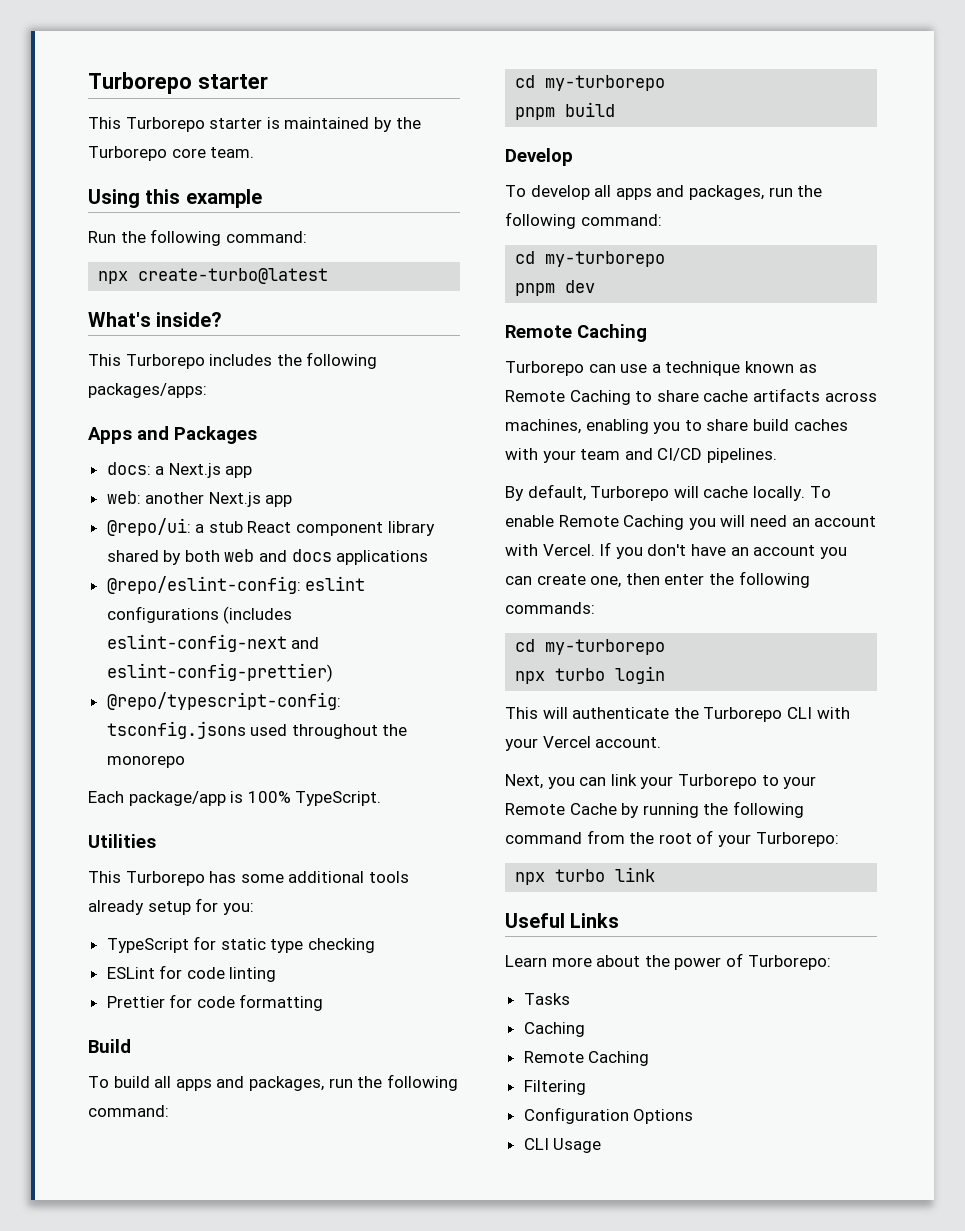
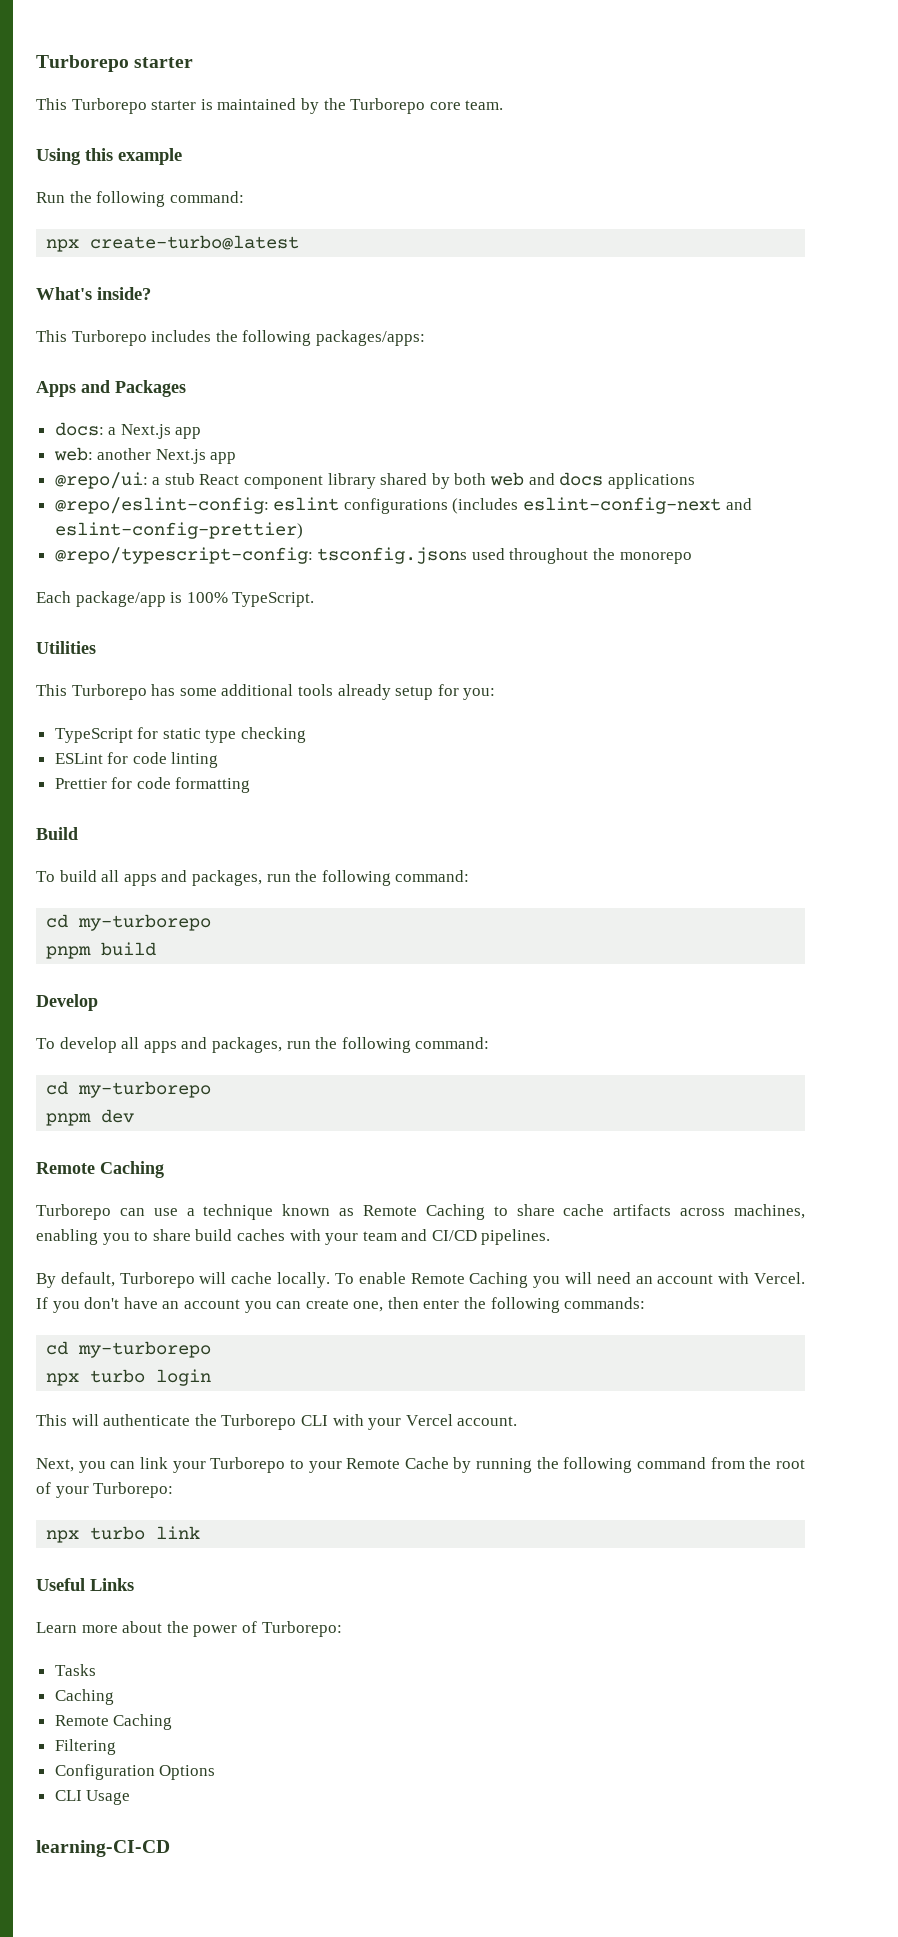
+ learning-CI-CD

